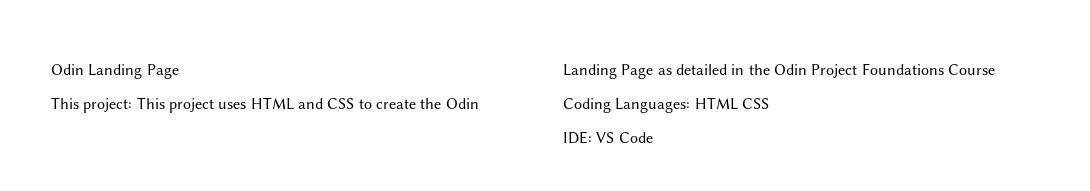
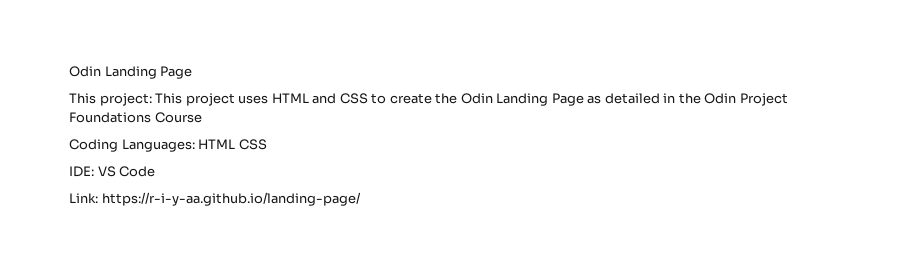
+ Link: https://r-i-y-aa.github.io/landing-page/

